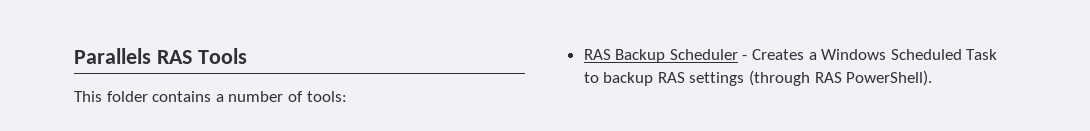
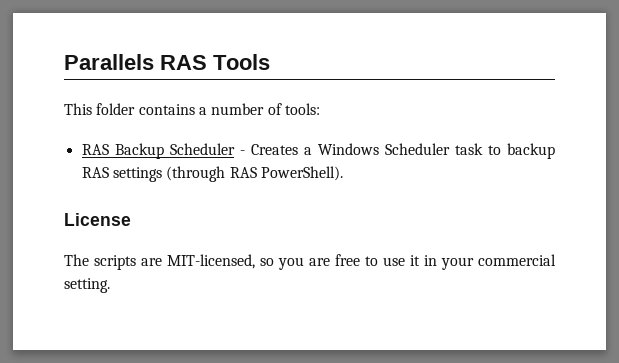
- RAS Backup Scheduler - Creates a Windows Scheduled Task to backup RAS settings (through RAS PowerShell).
+ RAS Backup Scheduler - Creates a Windows Scheduler task to backup RAS settings (through RAS PowerShell).
+ License
+ The scripts are MIT-licensed, so you are free to use it in your commercial setting.

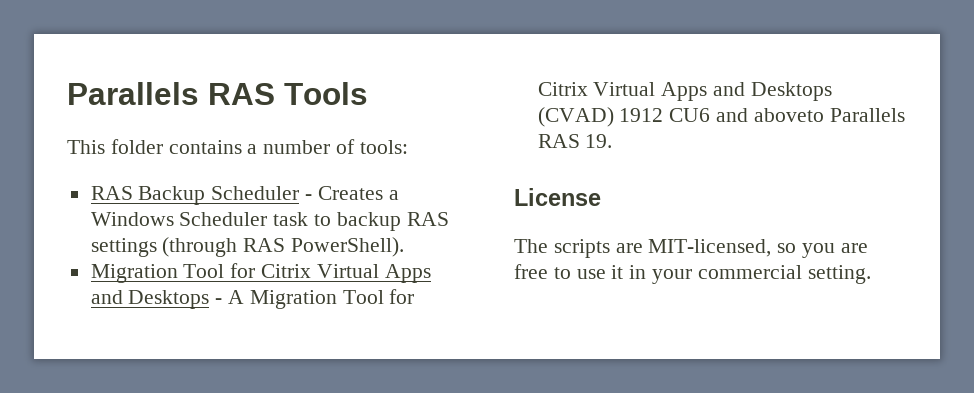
+ Migration Tool for Citrix Virtual Apps and Desktops - A Migration Tool for Citrix Virtual Apps and Desktops (CVAD) 1912 CU6 and aboveto Parallels RAS 19.

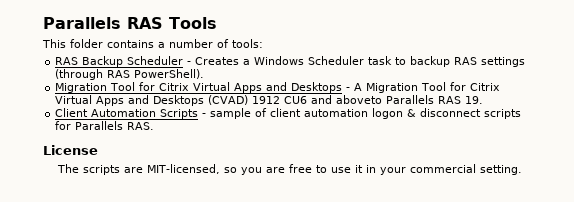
+ Client Automation Scripts - sample of client automation logon & disconnect scripts for Parallels RAS.

